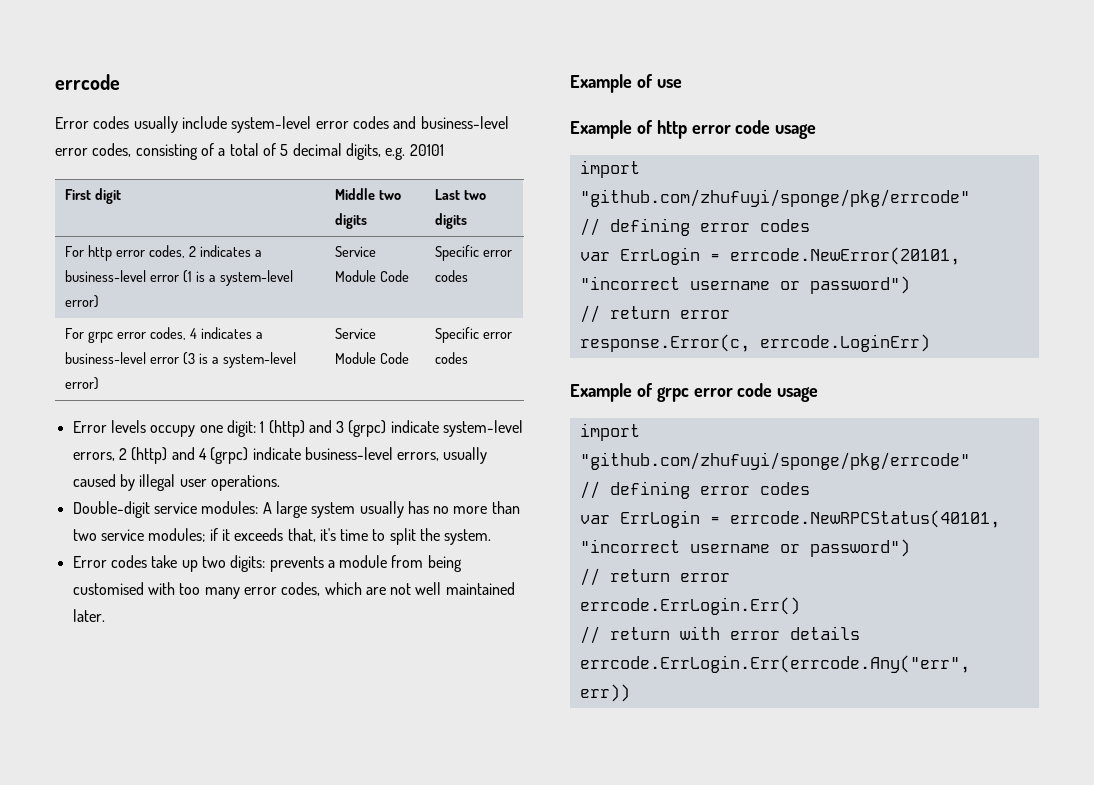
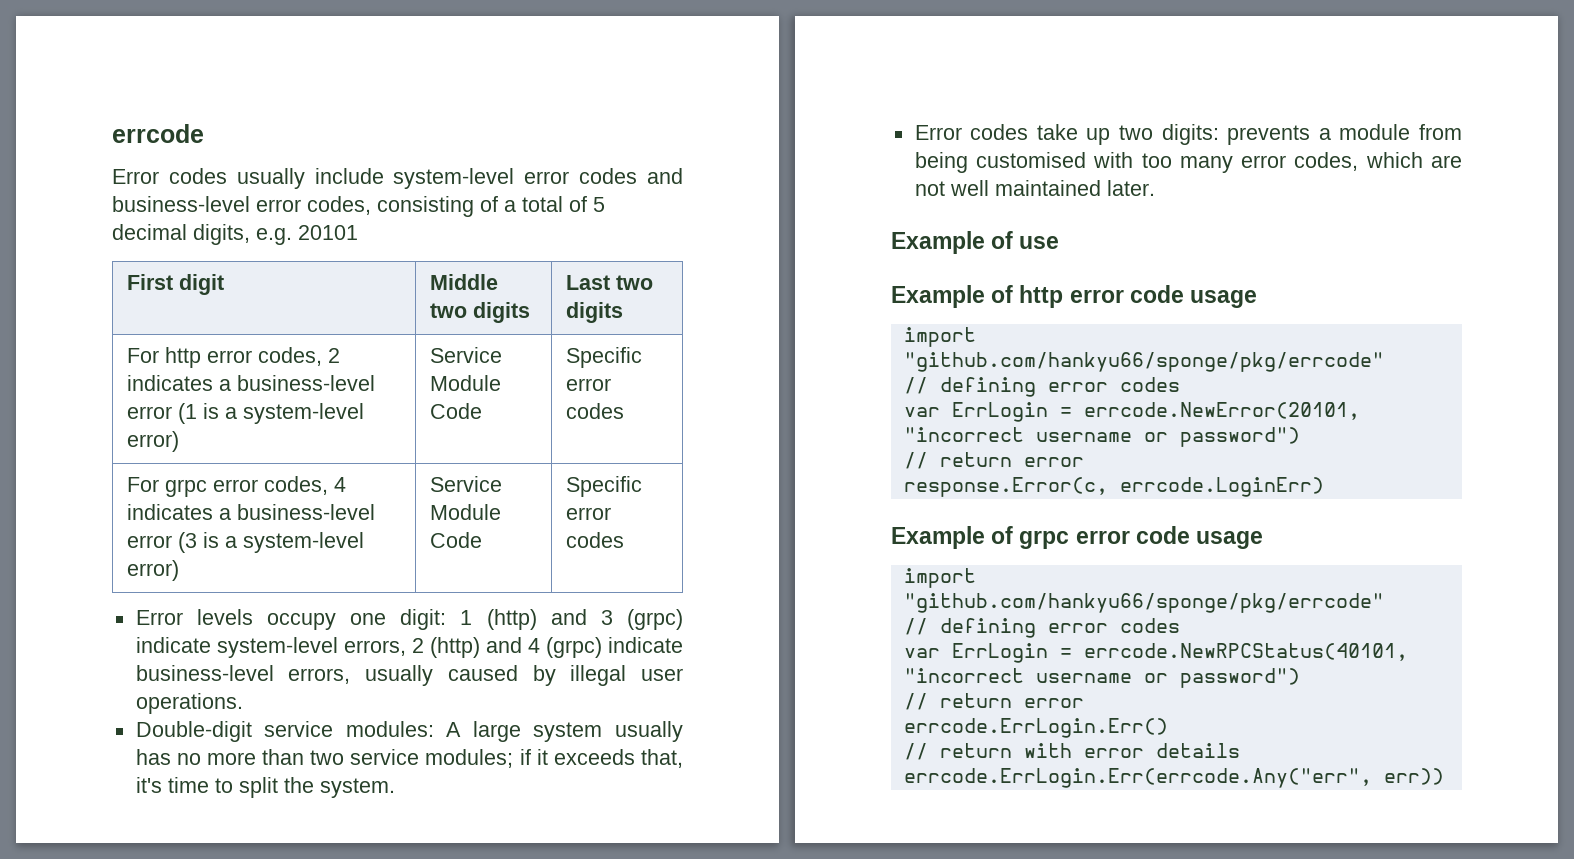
  Example of http error code usage
- import "github.com/zhufuyi/sponge/pkg/errcode"
+ import "github.com/hankyu66/sponge/pkg/errcode"
  Example of grpc error code usage
- import "github.com/zhufuyi/sponge/pkg/errcode"
+ import "github.com/hankyu66/sponge/pkg/errcode"

